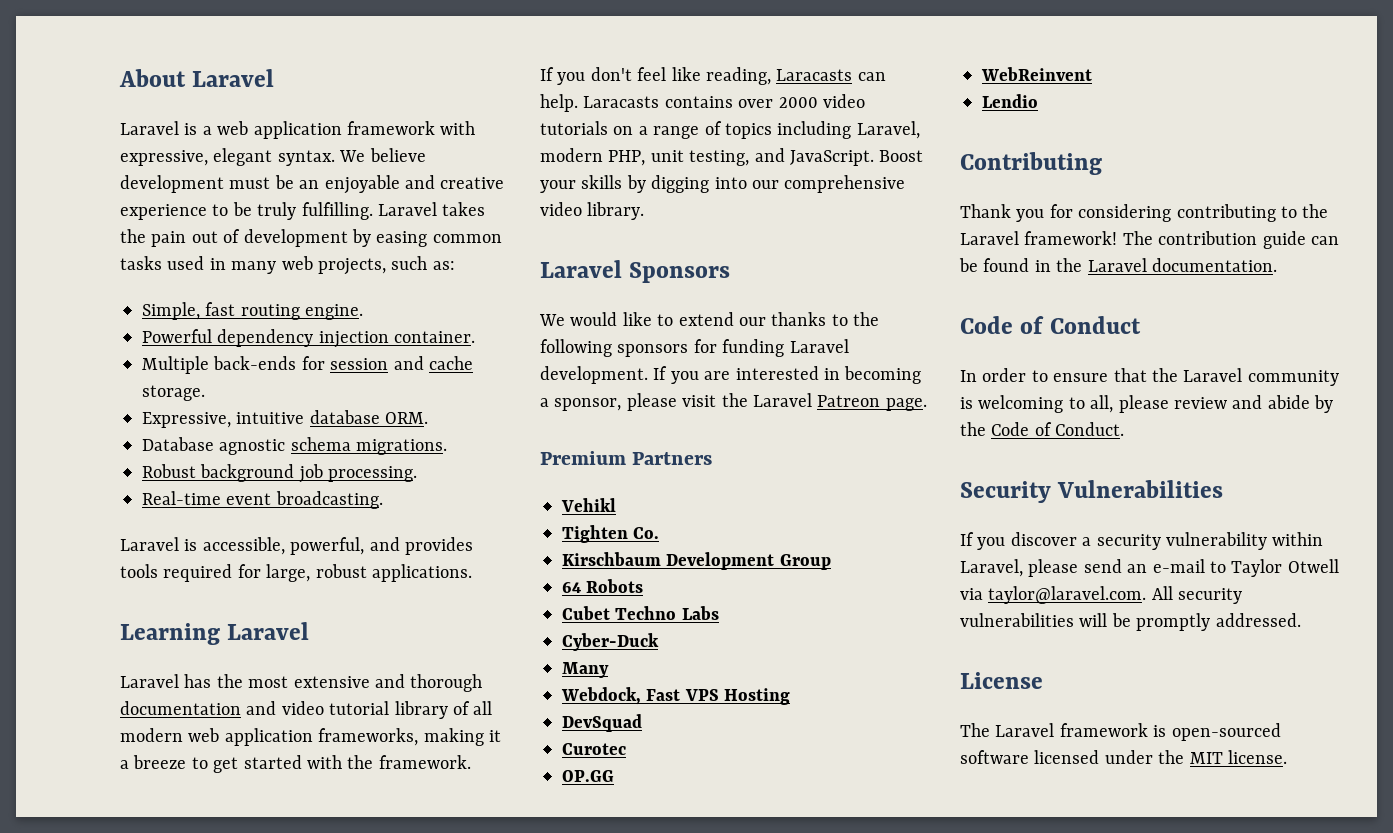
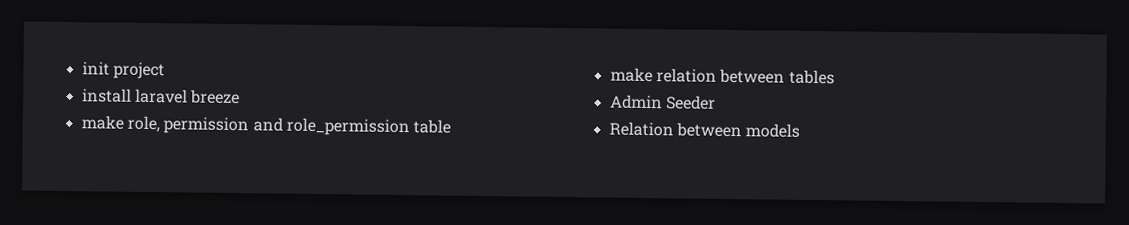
- About Laravel
- Laravel is a web application framework with expressive, elegant syntax. We believe development must be an enjoyable and creative experience to be truly fulfilling. Laravel takes the pain out of development by easing common tasks used in many web projects, such as:
- Simple, fast routing engine.
- Powerful dependency injection container.
- Multiple back-ends for session and cache storage.
- Expressive, intuitive database ORM.
- Database agnostic schema migrations.
- Robust background job processing.
- Real-time event broadcasting.
- Laravel is accessible, powerful, and provides tools required for large, robust applications.
- Learning Laravel
- Laravel has the most extensive and thorough documentation and video tutorial library of all modern web application frameworks, making it a breeze to get started with the framework.
- If you don't feel like reading, Laracasts can help. Laracasts contains over 2000 video tutorials on a range of topics including Laravel, modern PHP, unit testing, and JavaScript. Boost your skills by digging into our comprehensive video library.
- Laravel Sponsors
- We would like to extend our thanks to the following sponsors for funding Laravel development. If you are interested in becoming a sponsor, please visit the Laravel Patreon page.
- Premium Partners
- Vehikl
- Tighten Co.
- Kirschbaum Development Group
- 64 Robots
- Cubet Techno Labs
- Cyber-Duck
- Many
- Webdock, Fast VPS Hosting
- DevSquad
- Curotec
- OP.GG
- WebReinvent
- Lendio
- Contributing
- Thank you for considering contributing to the Laravel framework! The contribution guide can be found in the Laravel documentation.
- Code of Conduct
- In order to ensure that the Laravel community is welcoming to all, please review and abide by the Code of Conduct.
- Security Vulnerabilities
- If you discover a security vulnerability within Laravel, please send an e-mail to Taylor Otwell via taylor@laravel.com. All security vulnerabilities will be promptly addressed.
- License
- The Laravel framework is open-sourced software licensed under the MIT license.
+ init project
+ install laravel breeze
+ make role, permission and role_permission table
+ make relation between tables
+ Admin Seeder
+ Relation between models

